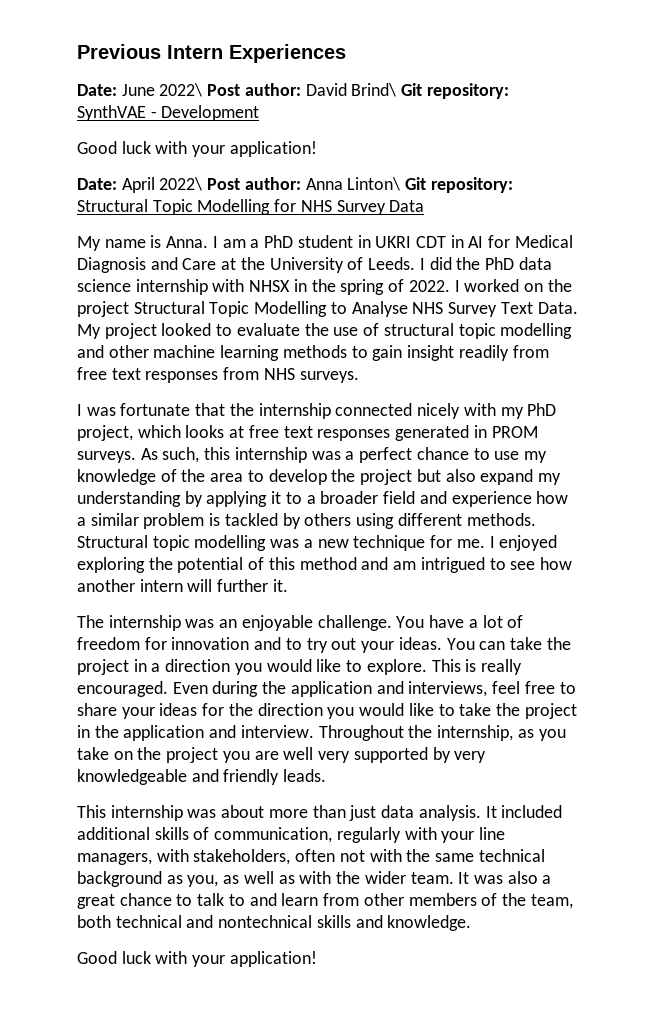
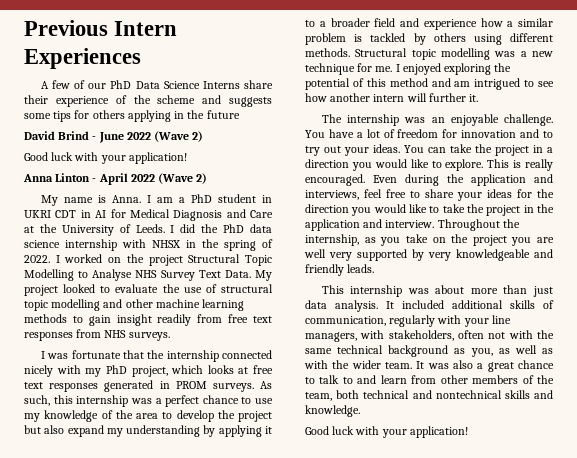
- Date: June 2022\ Post author: David Brind\ Git repository: SynthVAE - Development
+ A few of our PhD Data Science Interns share their experience of the scheme and suggests some tips for others applying in the future
+ David Brind - June 2022 (Wave 2)
- Date: April 2022\ Post author: Anna Linton\ Git repository: Structural Topic Modelling for NHS Survey Data
+ Anna Linton - April 2022 (Wave 2)

